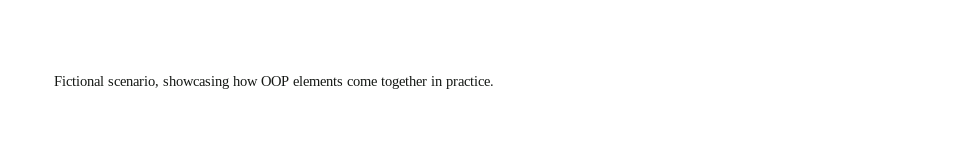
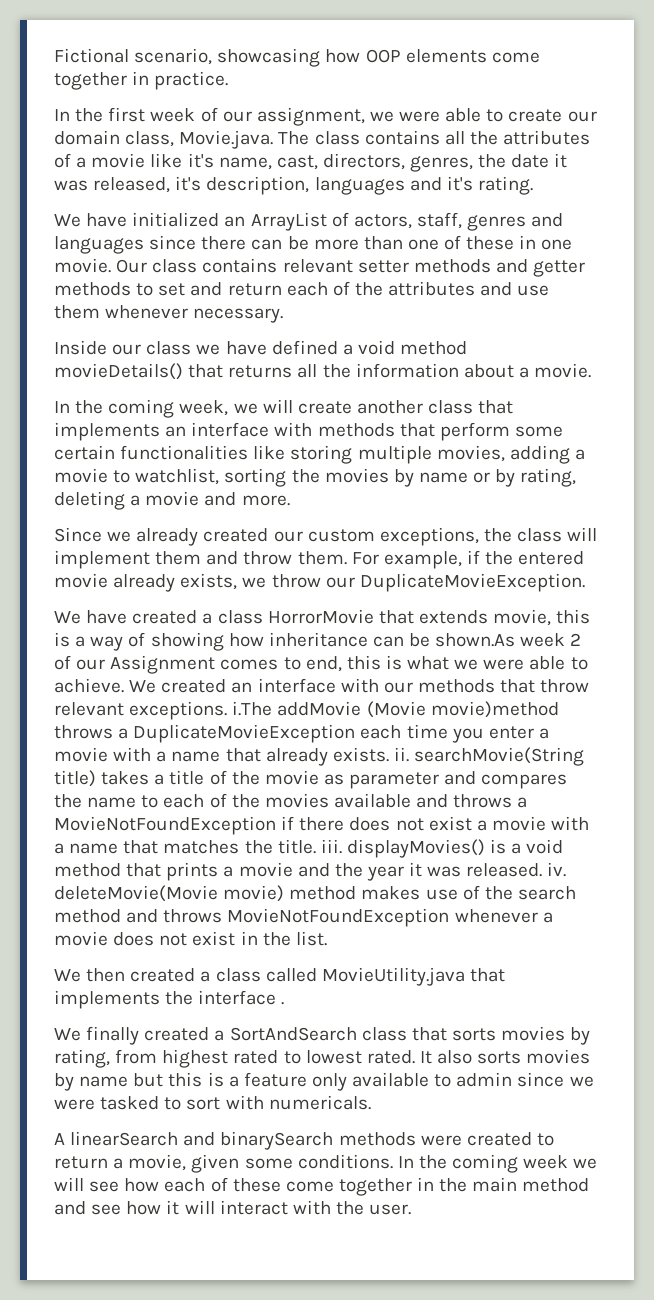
+ In the first week of our assignment, we were able to create our domain class, Movie.java. The class contains all the attributes of a movie like it's name, cast, directors, genres, the date it was released, it's description, languages and it's rating.
+ We have initialized an ArrayList of actors, staff, genres and languages since there can be more than one of these in one movie. Our class contains relevant setter methods and getter methods to set and return each of the attributes and use them whenever necessary.
+ Inside our class we have defined a void method movieDetails() that returns all the information about a movie.
+ In the coming week, we will create another class that implements an interface with methods that perform some certain functionalities like storing multiple movies, adding a movie to watchlist, sorting the movies by name or by rating, deleting a movie and more.
+ Since we already created our custom exceptions, the class will implement them and throw them. For example, if the entered movie already exists, we throw our DuplicateMovieException.
+ We have created a class HorrorMovie that extends movie, this is a way of showing how inheritance can be shown.As week 2 of our Assignment comes to end, this is what we were able to achieve. We created an interface with our methods that throw relevant exceptions. i.The addMovie (Movie movie)method throws a DuplicateMovieException each time you enter a movie with a name that already exists. ii. searchMovie(String title) takes a title of the movie as parameter and compares the name to each of the movies available and throws a MovieNotFoundException if there does not exist a movie with a name that matches the title. iii. displayMovies() is a void method that prints a movie and the year it was released. iv. deleteMovie(Movie movie) method makes use of the search method and throws MovieNotFoundException whenever a movie does not exist in the list.
+ We then created a class called MovieUtility.java that implements the interface .
+ We finally created a SortAndSearch class that sorts movies by rating, from highest rated to lowest rated. It also sorts movies by name but this is a feature only available to admin since we were tasked to sort with numericals.
+ A linearSearch and binarySearch methods were created to return a movie, given some conditions. In the coming week we will see how each of these come together in the main method and see how it will interact with the user.

